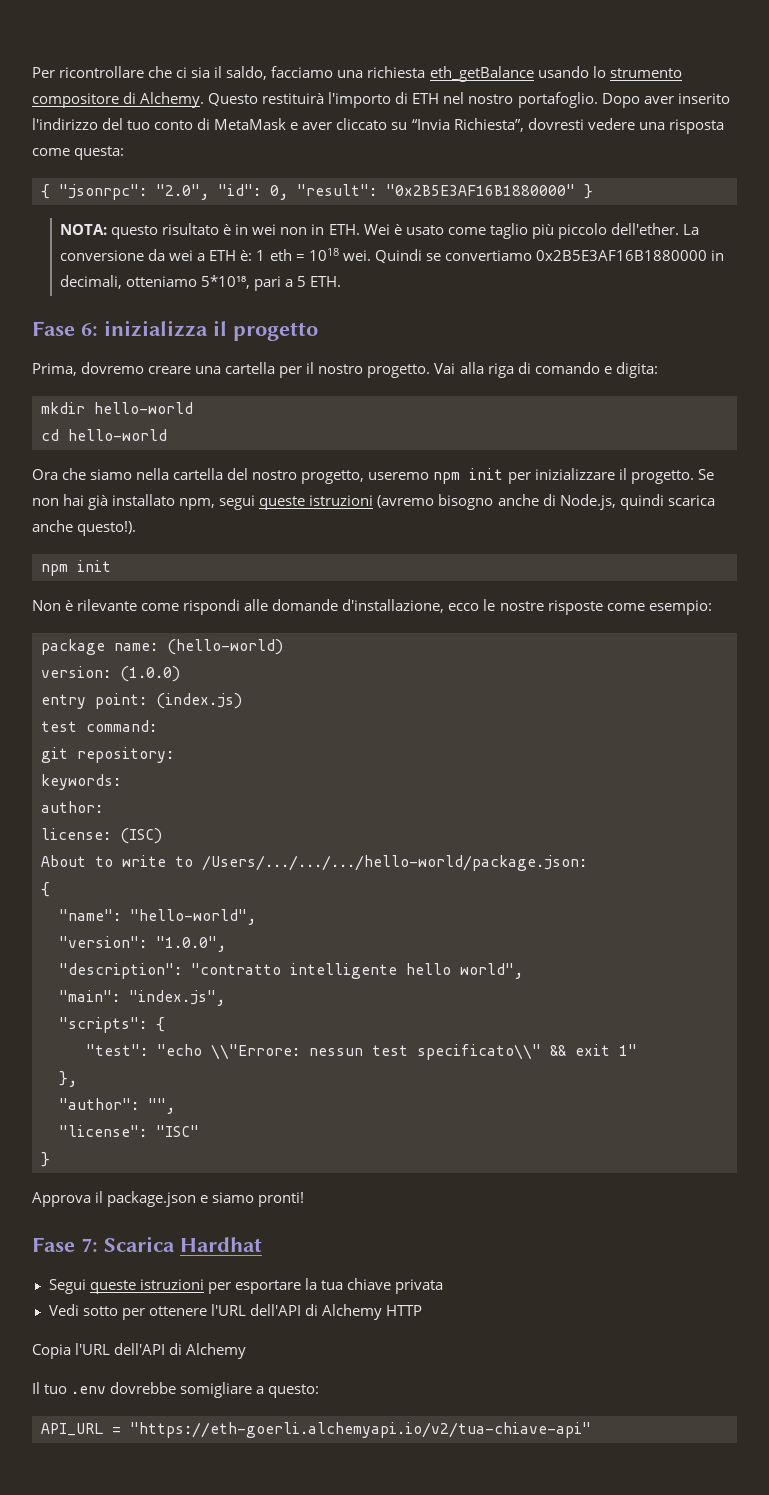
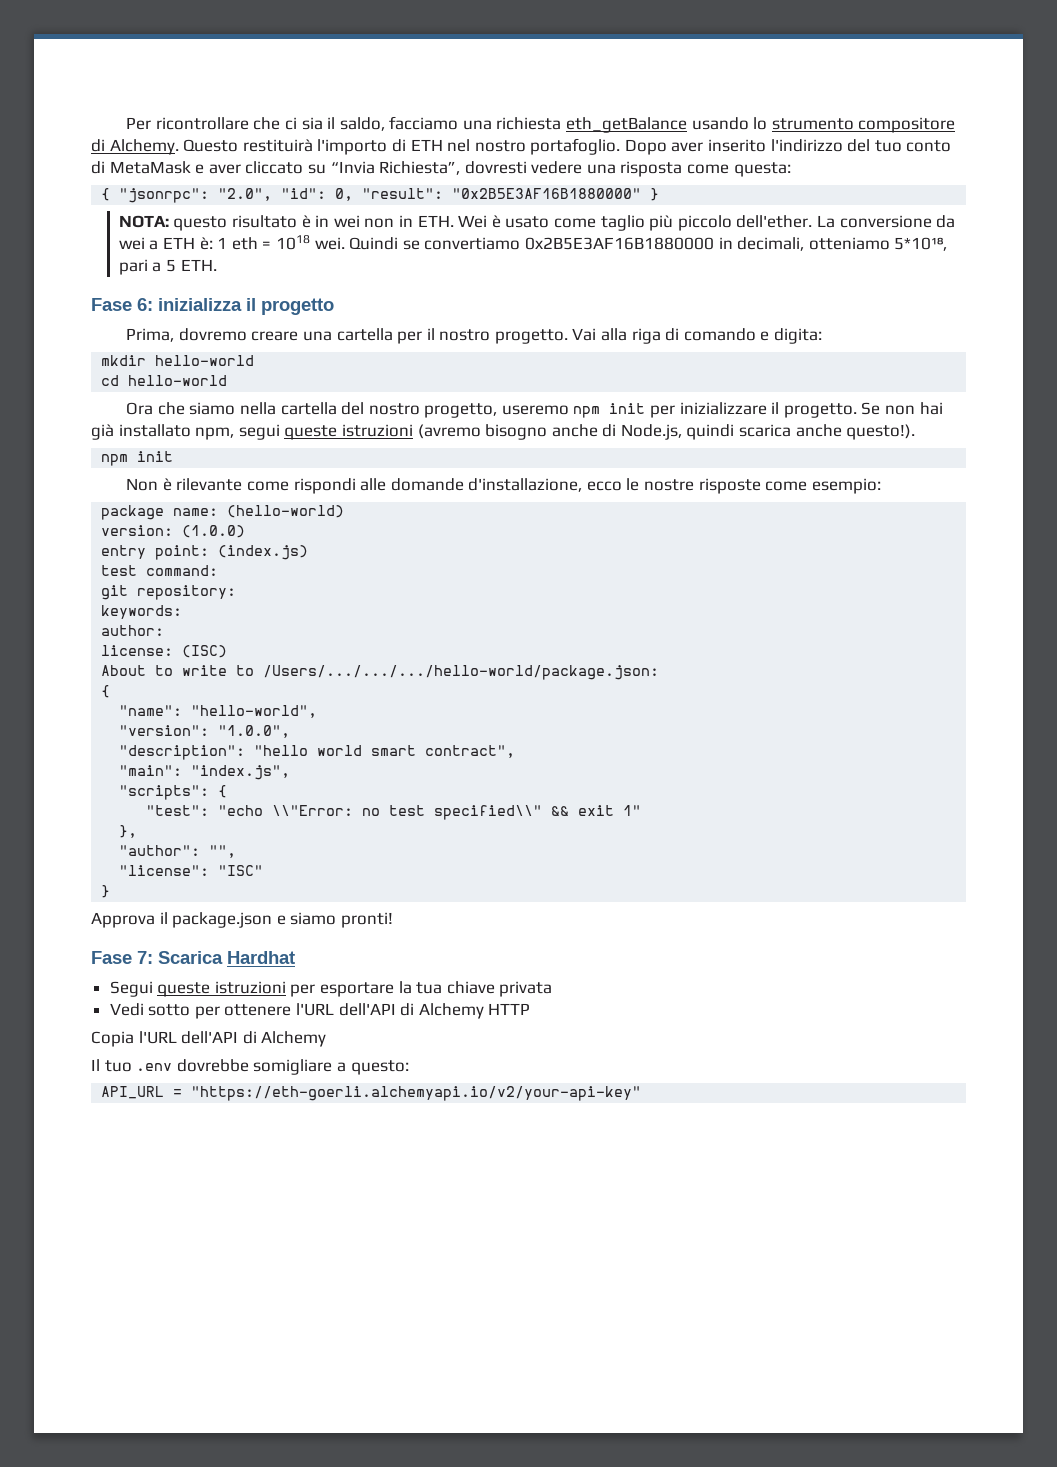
- "description": "contratto intelligente hello world",
+ "description": "hello world smart contract",
- "test": "echo \\"Errore: nessun test specificato\\" && exit 1"
+ "test": "echo \\"Error: no test specified\\" && exit 1"
- API_URL = "https://eth-goerli.alchemyapi.io/v2/tua-chiave-api"
+ API_URL = "https://eth-goerli.alchemyapi.io/v2/your-api-key"

